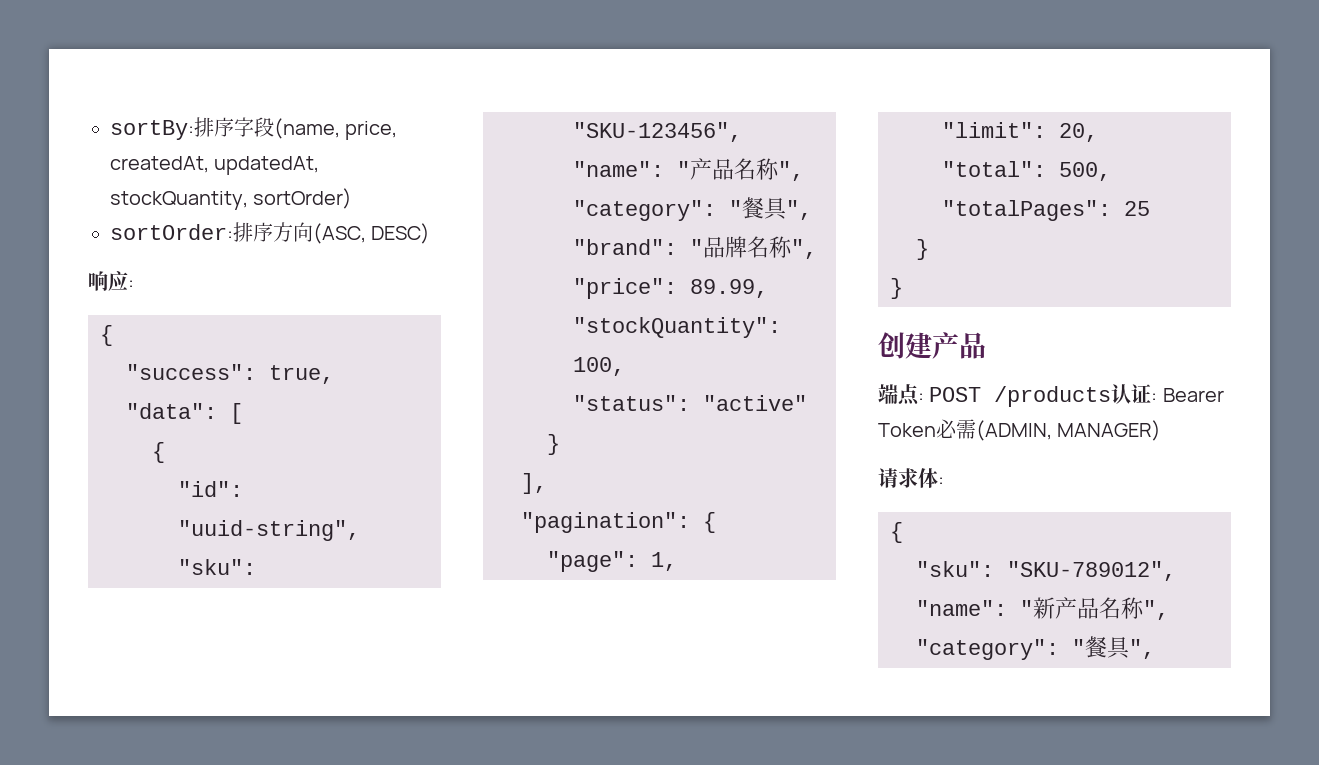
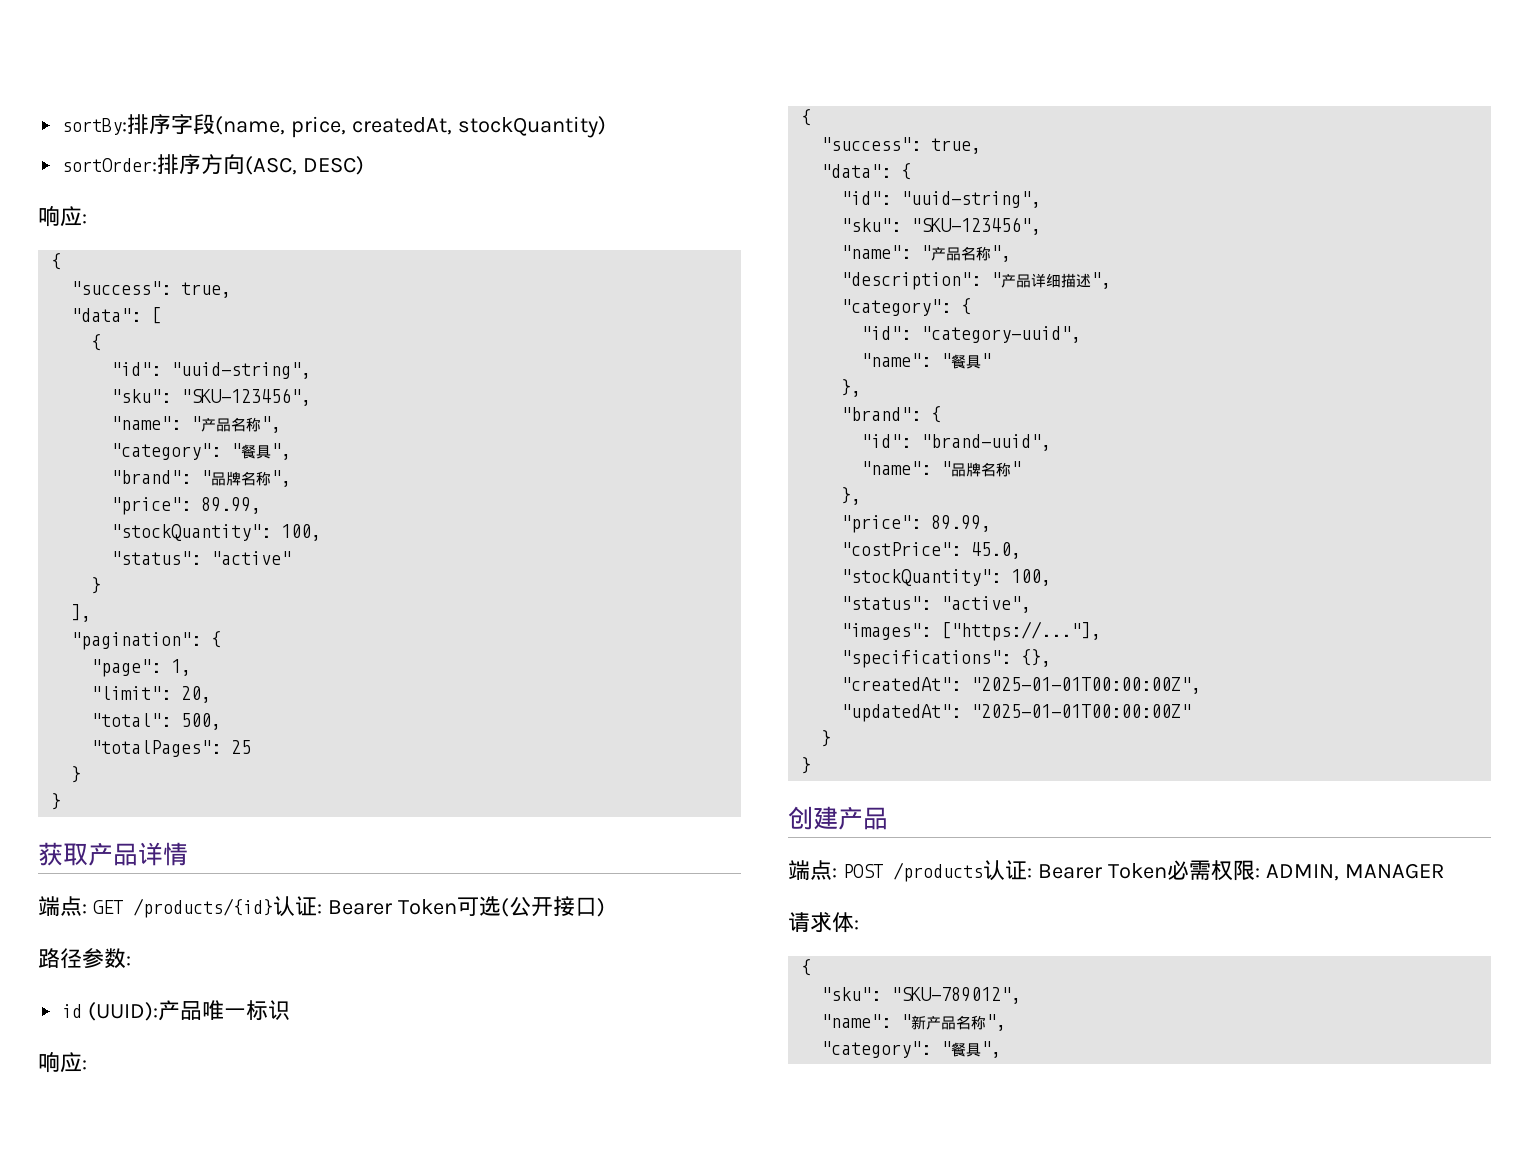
- sortBy:排序字段(name, price, createdAt, updatedAt, stockQuantity, sortOrder)
+ sortBy:排序字段(name, price, createdAt, stockQuantity)
+ 获取产品详情
+ 端点: GET /products/{id}认证: Bearer Token可选(公开接口)
+ 路径参数:
+ id (UUID):产品唯一标识
+ 响应:
+ {
+ "success": true,
+ "data": {
+ "id": "uuid-string",
+ "sku": "SKU-123456",
+ "name": "产品名称",
+ "description": "产品详细描述",
+ "category": {
+ "id": "category-uuid",
+ "name": "餐具"
+ },
+ "brand": {
+ "id": "brand-uuid",
+ "name": "品牌名称"
+ },
+ "price": 89.99,
+ "costPrice": 45.0,
+ "stockQuantity": 100,
+ "status": "active",
+ "images": ["https://..."],
+ "specifications": {},
+ "createdAt": "2025-01-01T00:00:00Z",
+ "updatedAt": "2025-01-01T00:00:00Z"
+ }
+ }
- 端点: POST /products认证: Bearer Token必需(ADMIN, MANAGER)
+ 端点: POST /products认证: Bearer Token必需权限: ADMIN, MANAGER

